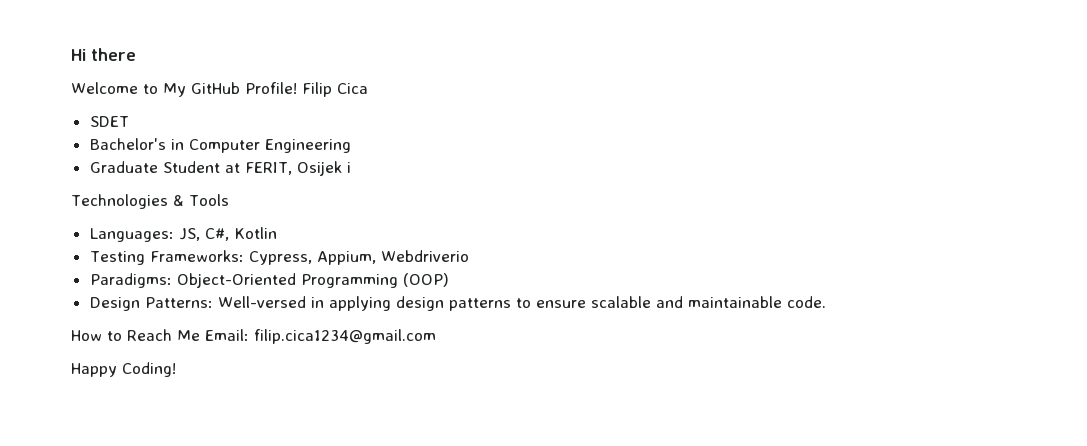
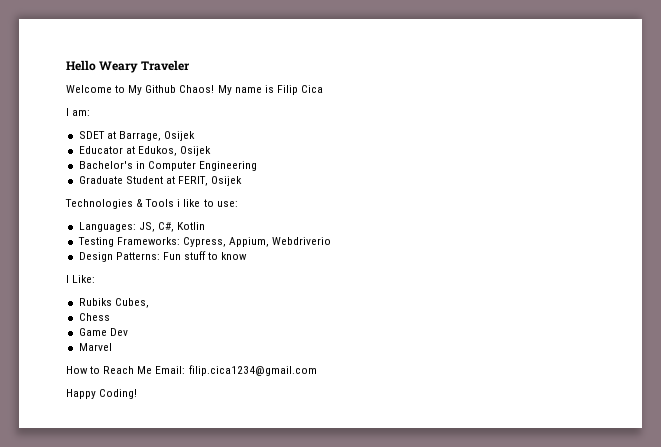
- Hi there
+ Hello Weary Traveler
- Welcome to My GitHub Profile! Filip Cica
+ Welcome to My Github Chaos! My name is Filip Cica
+ I am:
- SDET
+ SDET at Barrage, Osijek
+ Educator at Edukos, Osijek
- Graduate Student at FERIT, Osijek i
+ Graduate Student at FERIT, Osijek
- Technologies & Tools
+ Technologies & Tools i like to use:
- Paradigms: Object-Oriented Programming (OOP)
- Design Patterns: Well-versed in applying design patterns to ensure scalable and maintainable code.
+ Design Patterns: Fun stuff to know
+ I Like:
+ Rubiks Cubes,
+ Chess
+ Game Dev
+ Marvel

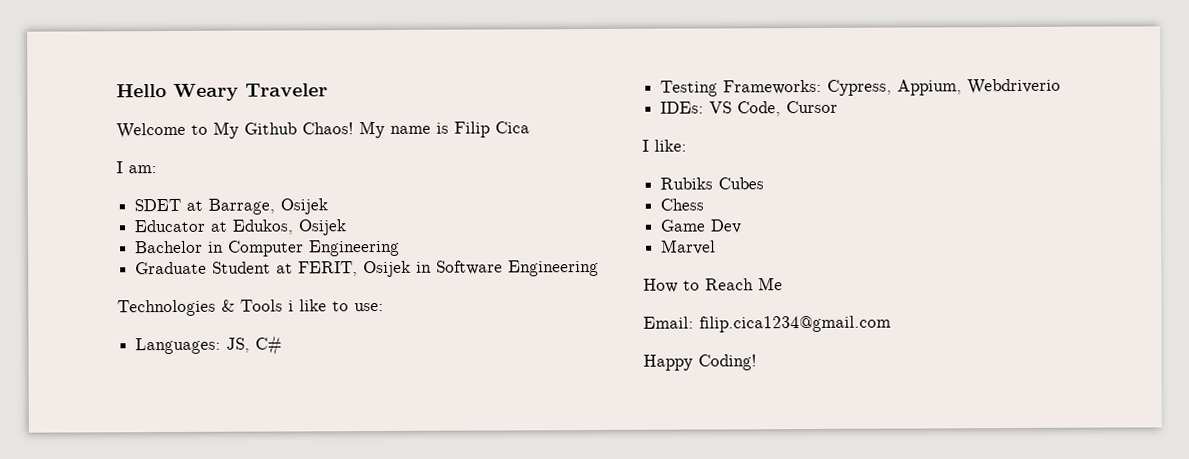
- Bachelor's in Computer Engineering
+ Bachelor in Computer Engineering
- Graduate Student at FERIT, Osijek
+ Graduate Student at FERIT, Osijek in Software Engineering
- Languages: JS, C#, Kotlin
+ Languages: JS, C#
- Design Patterns: Fun stuff to know
- I Like:
+ IDEs: VS Code, Cursor
+ I like:
- Rubiks Cubes,
+ Rubiks Cubes
- How to Reach Me Email: filip.cica1234@gmail.com
+ How to Reach Me
+ Email: filip.cica1234@gmail.com

